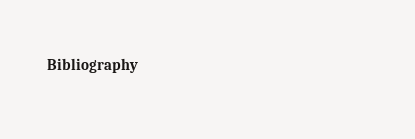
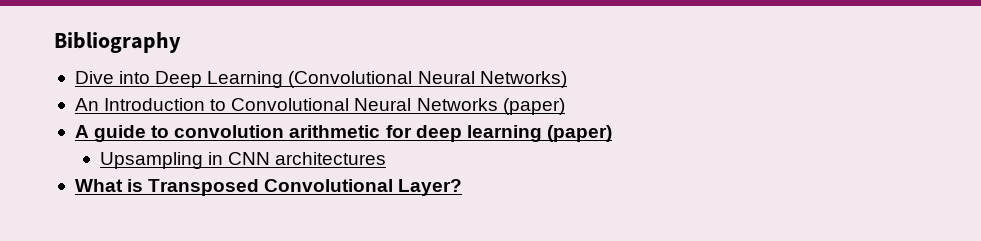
+ Dive into Deep Learning (Convolutional Neural Networks)
+ An Introduction to Convolutional Neural Networks (paper)
+ A guide to convolution arithmetic for deep learning (paper)
+ Upsampling in CNN architectures
+ What is Transposed Convolutional Layer?

